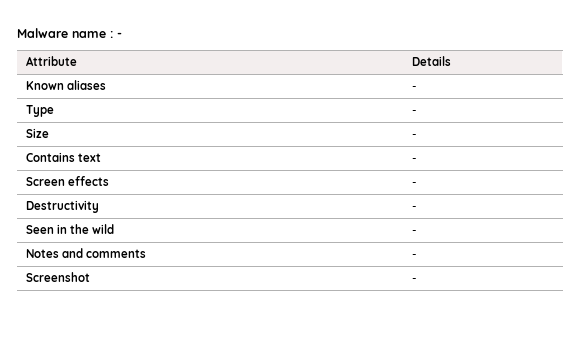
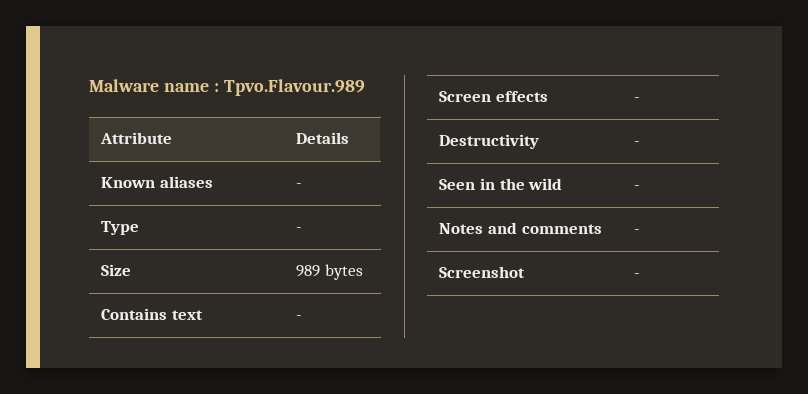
- Malware name : -
+ Malware name : Tpvo.Flavour.989
- Size | -
+ Size | 989 bytes

